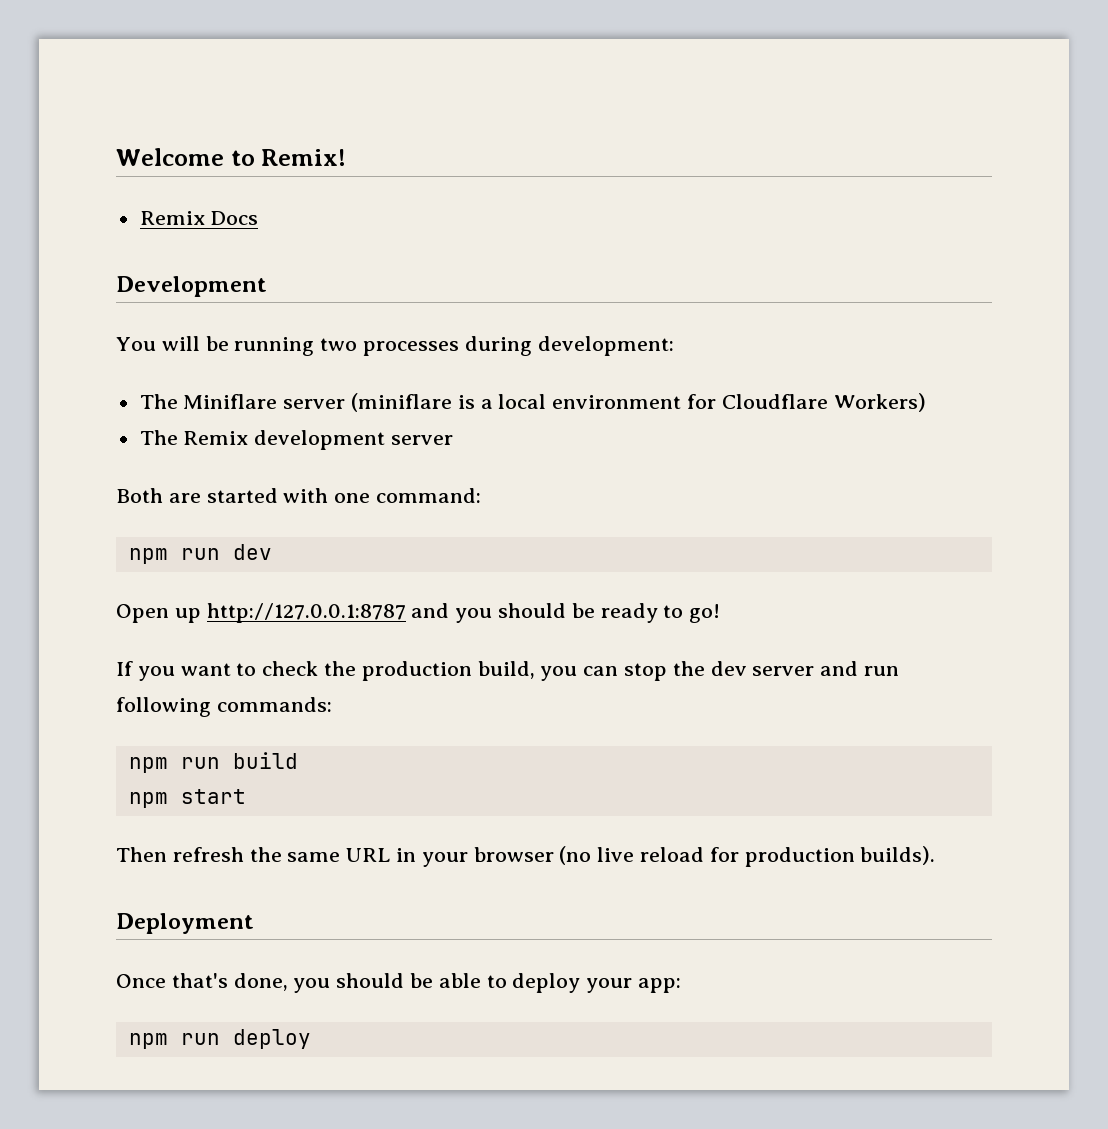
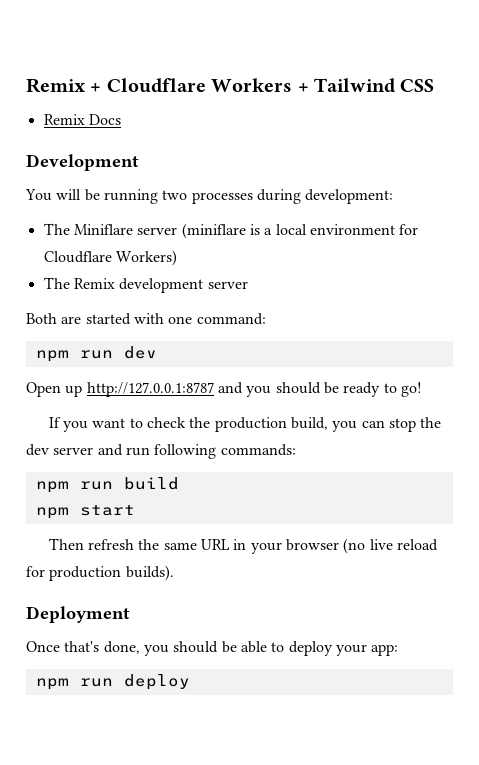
- Welcome to Remix!
+ Remix + Cloudflare Workers + Tailwind CSS

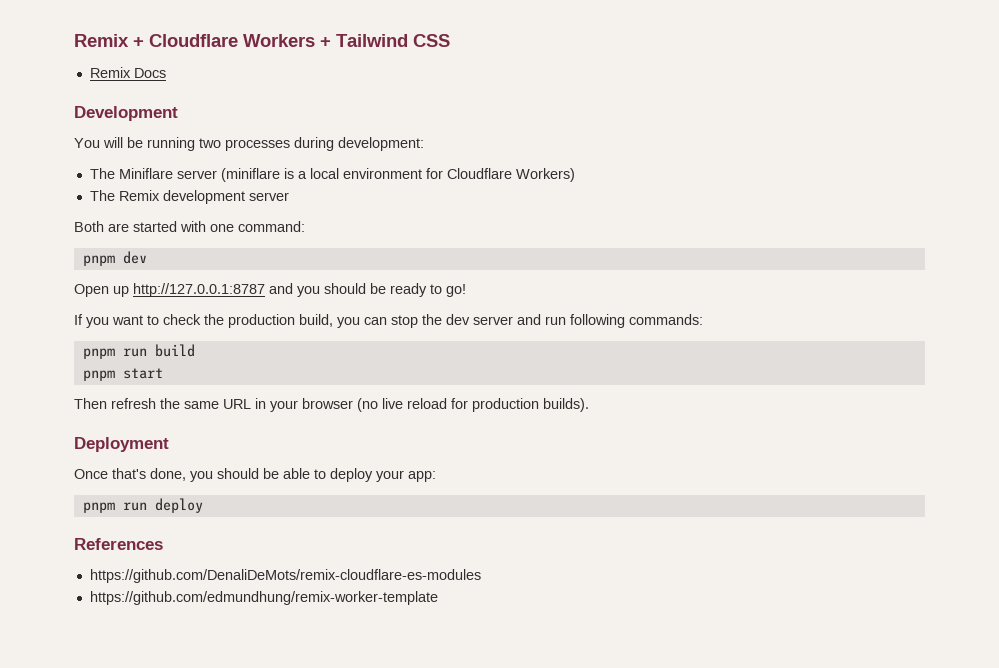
- npm run dev
+ pnpm dev
- npm run build
+ pnpm run build
- npm start
+ pnpm start
- npm run deploy
+ pnpm run deploy
+ References
+ https://github.com/DenaliDeMots/remix-cloudflare-es-modules
+ https://github.com/edmundhung/remix-worker-template

